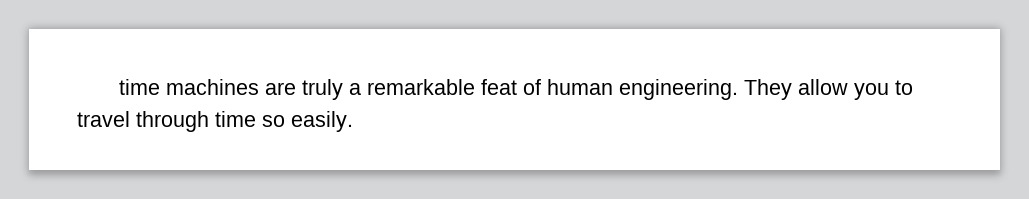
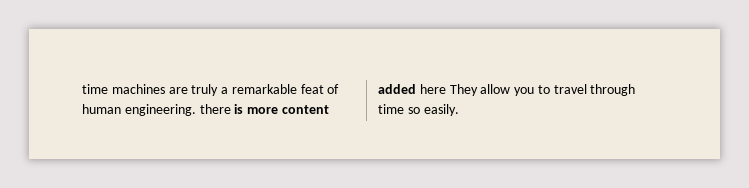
- time machines are truly a remarkable feat of human engineering. They allow you to travel through time so easily.
+ time machines are truly a remarkable feat of human engineering. there is more content added here They allow you to travel through time so easily.

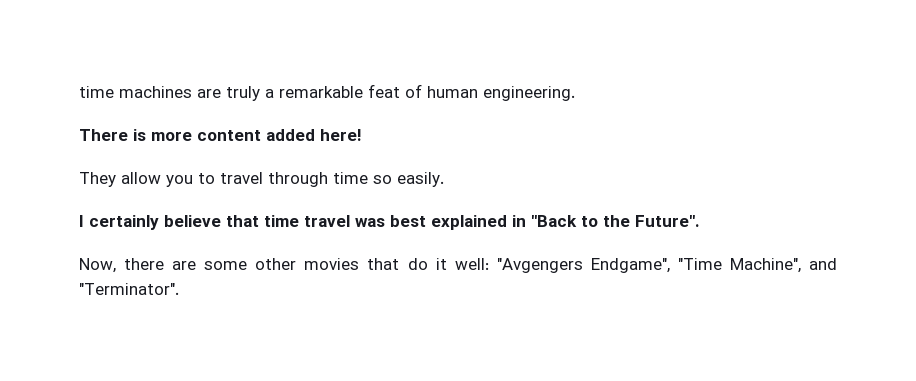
- time machines are truly a remarkable feat of human engineering. there is more content added here They allow you to travel through time so easily.
+ time machines are truly a remarkable feat of human engineering.
+ There is more content added here!
+ They allow you to travel through time so easily.
+ I certainly believe that time travel was best explained in "Back to the Future".
+ Now, there are some other movies that do it well: "Avgengers Endgame", "Time Machine", and "Terminator".

